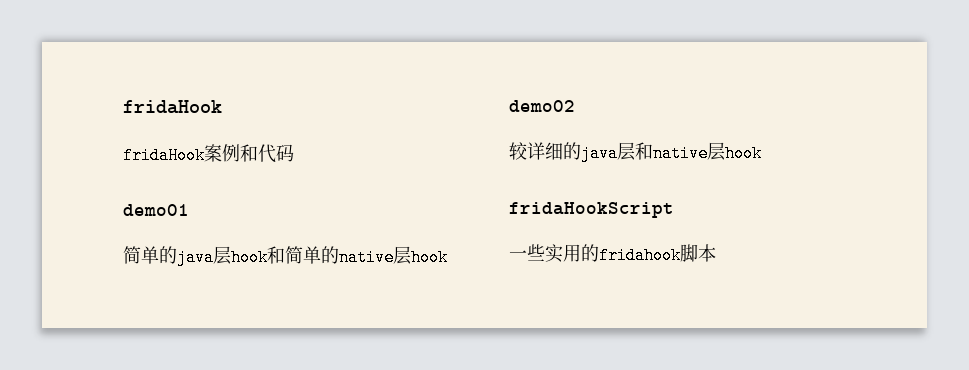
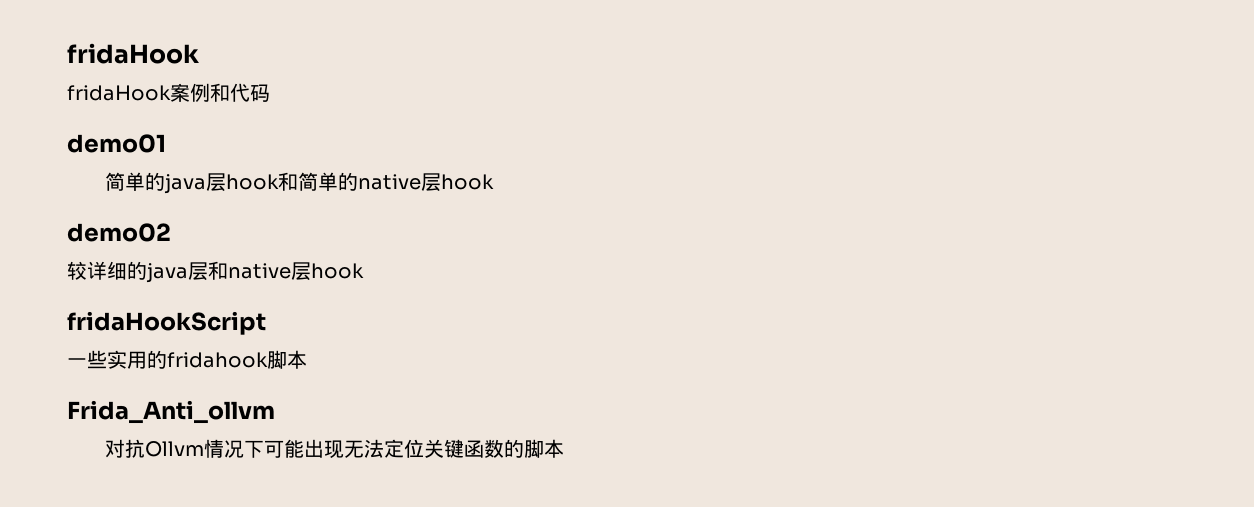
+ Frida_Anti_ollvm
+ 对抗Ollvm情况下可能出现无法定位关键函数的脚本

